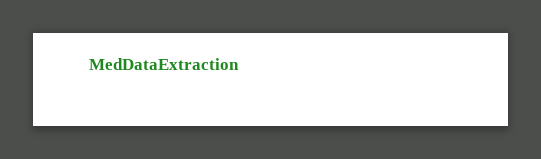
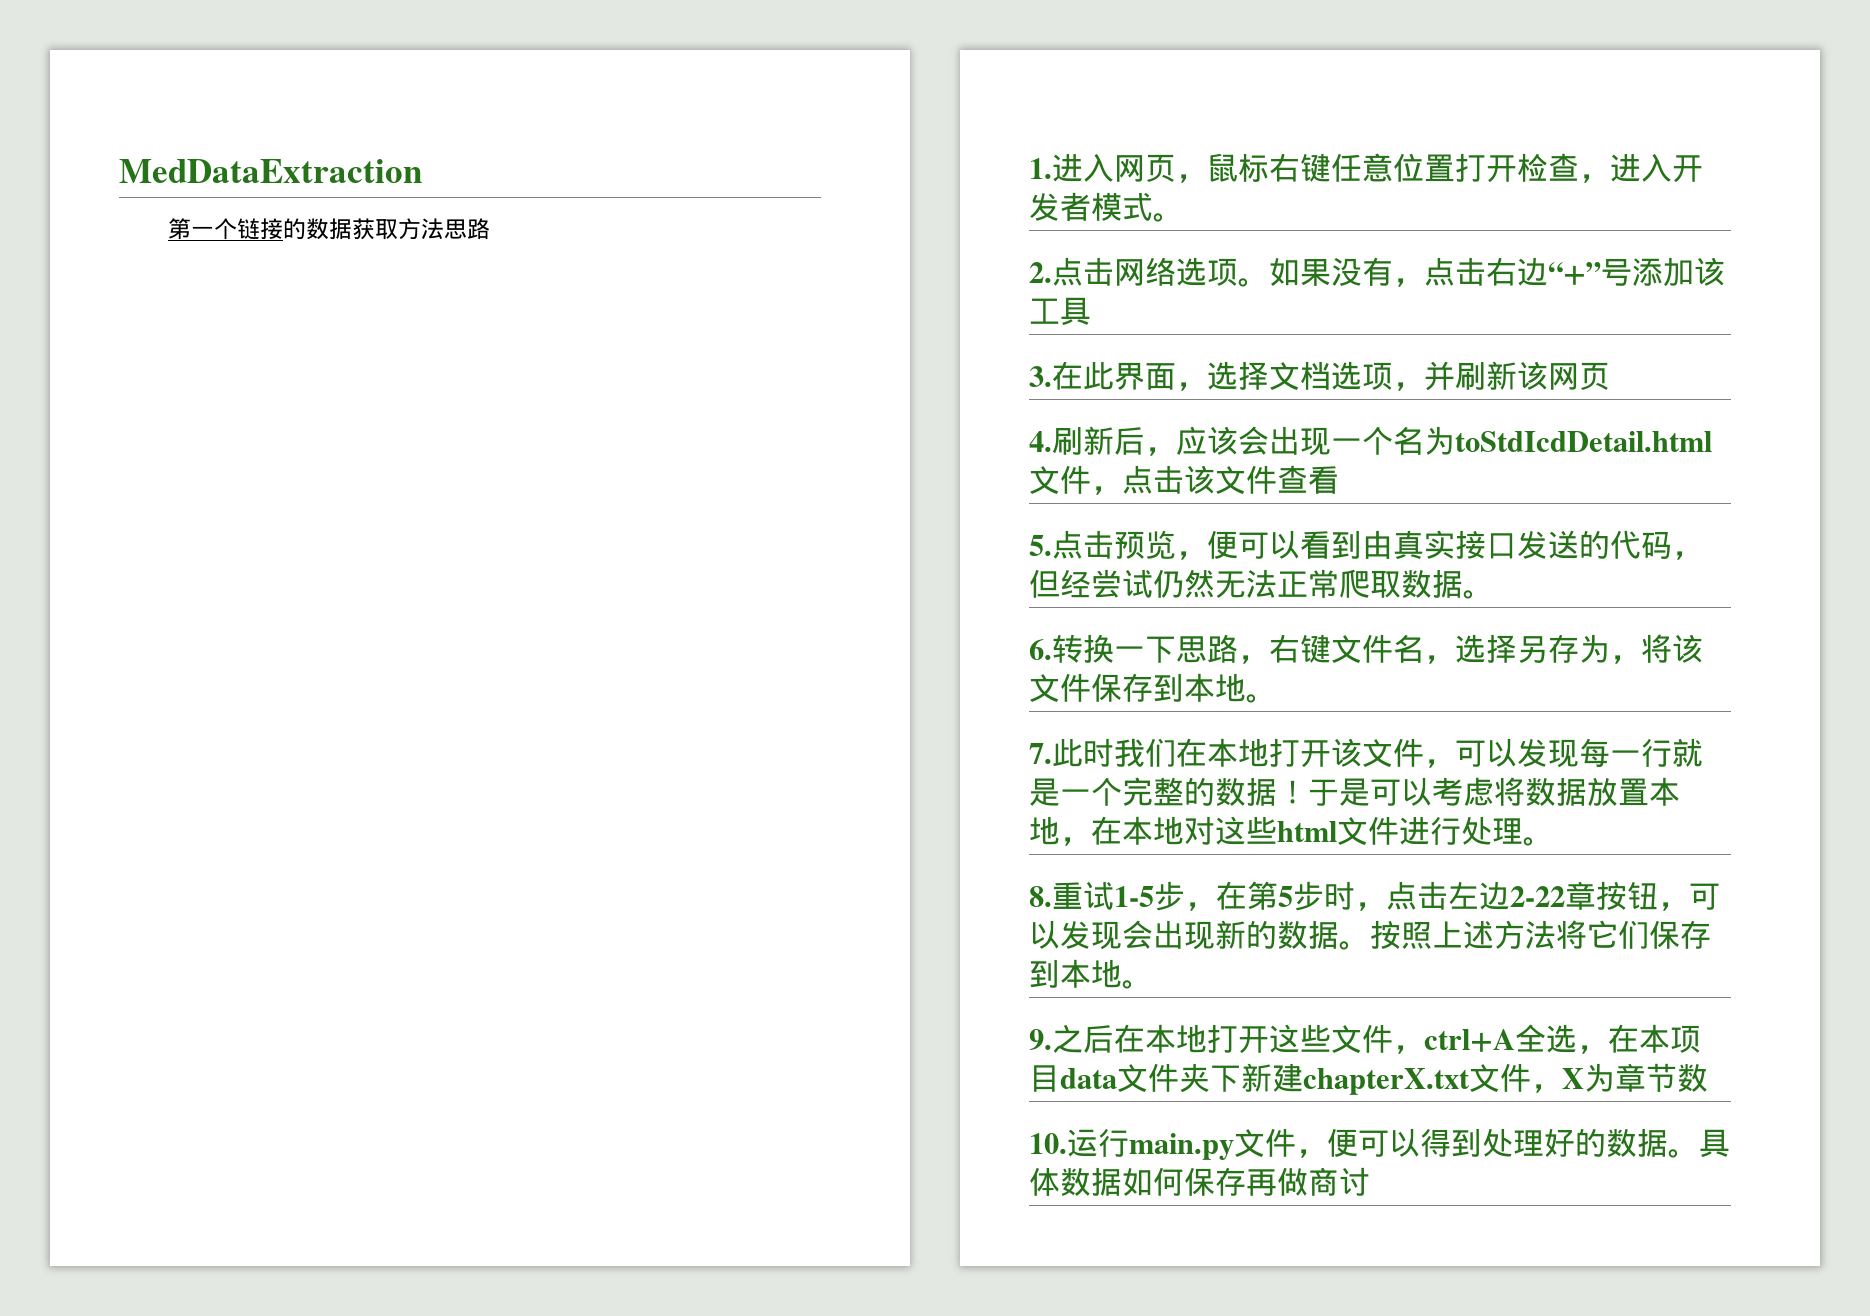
+ 第一个链接的数据获取方法思路
+ 1.进入网页，鼠标右键任意位置打开检查，进入开发者模式。
+ 2.点击网络选项。如果没有，点击右边“+”号添加该工具
+ 3.在此界面，选择文档选项，并刷新该网页
+ 4.刷新后，应该会出现一个名为toStdIcdDetail.html文件，点击该文件查看
+ 5.点击预览，便可以看到由真实接口发送的代码，但经尝试仍然无法正常爬取数据。
+ 6.转换一下思路，右键文件名，选择另存为，将该文件保存到本地。
+ 7.此时我们在本地打开该文件，可以发现每一行就是一个完整的数据！于是可以考虑将数据放置本地，在本地对这些html文件进行处理。
+ 8.重试1-5步，在第5步时，点击左边2-22章按钮，可以发现会出现新的数据。按照上述方法将它们保存到本地。
+ 9.之后在本地打开这些文件，ctrl+A全选，在本项目data文件夹下新建chapterX.txt文件，X为章节数
+ 10.运行main.py文件，便可以得到处理好的数据。具体数据如何保存再做商讨

